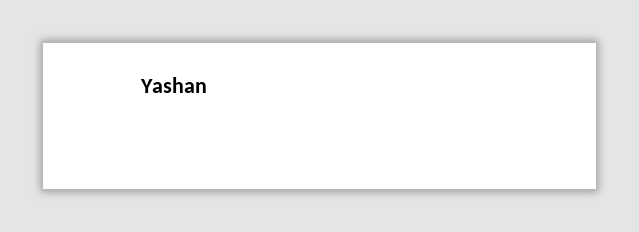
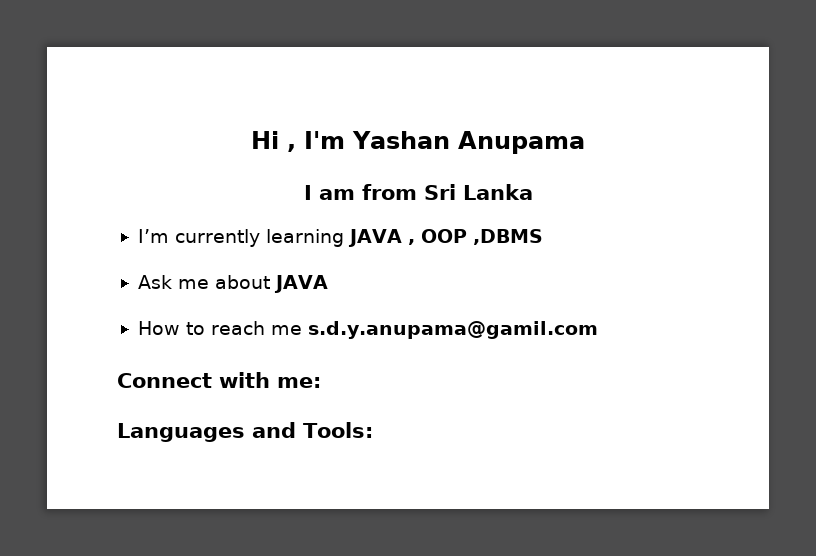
- Yashan
+ Hi , I'm Yashan Anupama
+ I am from Sri Lanka
+ I’m currently learning JAVA , OOP ,DBMS
+ Ask me about JAVA
+ How to reach me s.d.y.anupama@gamil.com
+ Connect with me:
+ Languages and Tools:

